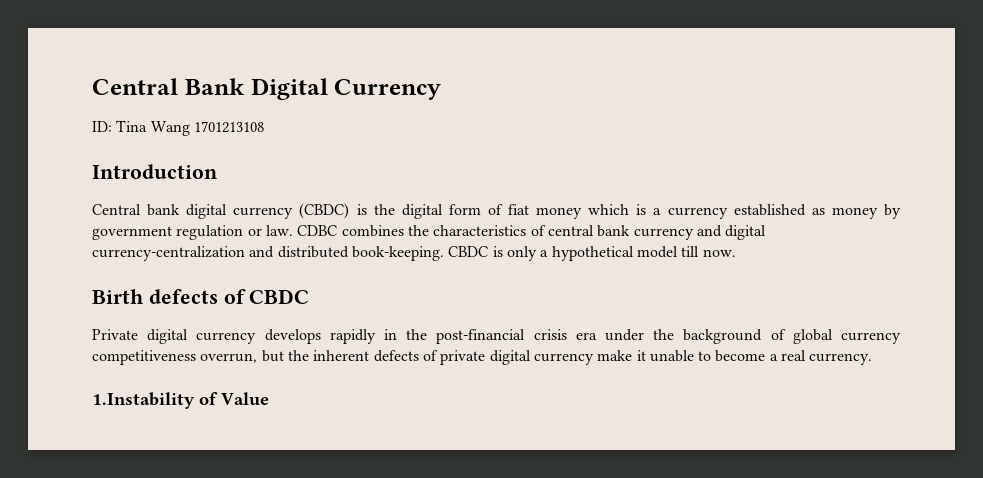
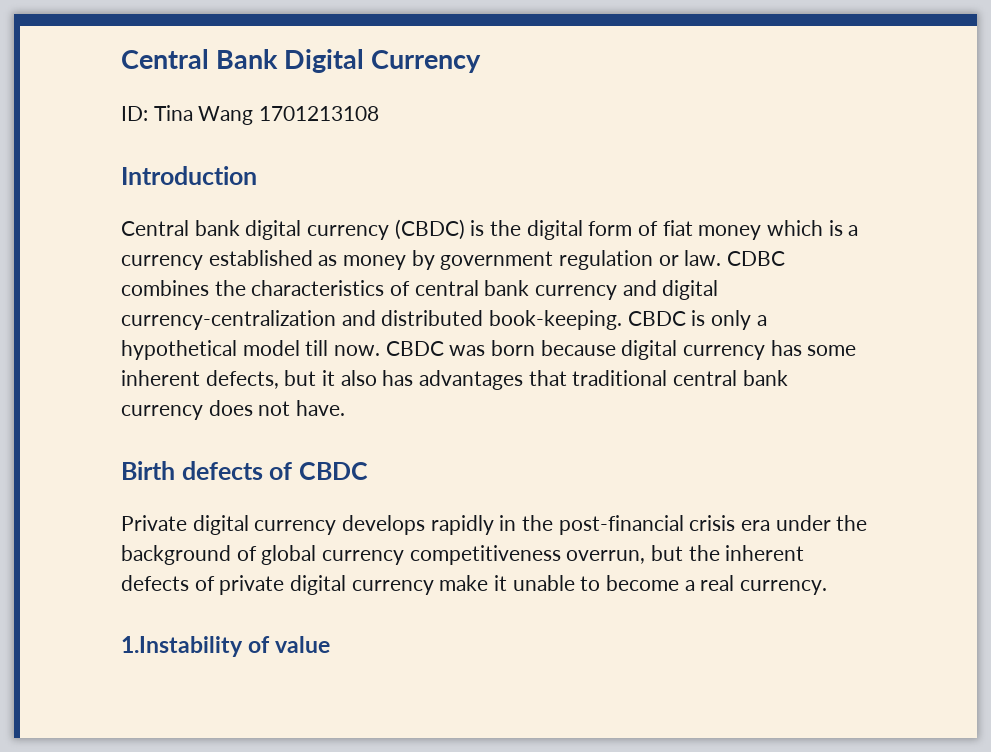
+ CBDC was born because digital currency has some inherent defects, but it also has advantages that traditional central bank currency does not have.
- 1.Instability of Value
+ 1.Instability of value

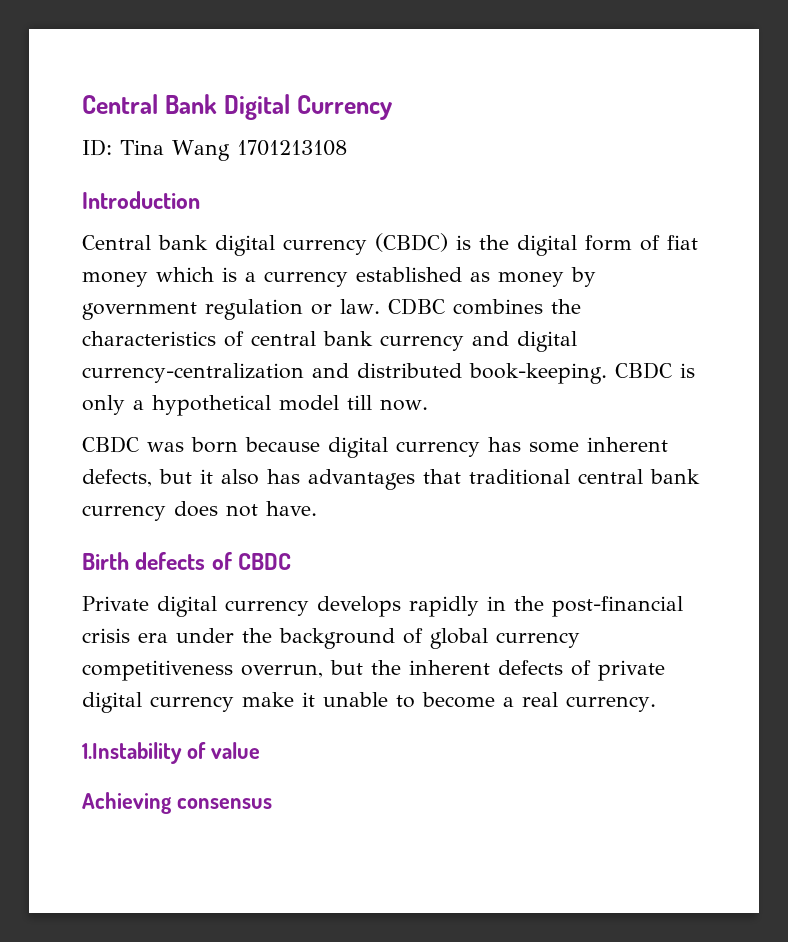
- CBDC is only a hypothetical model till now. CBDC was born because digital currency has some inherent defects, but it also has advantages that traditional central bank currency does not have.
+ CBDC is only a hypothetical model till now.
+ CBDC was born because digital currency has some inherent defects, but it also has advantages that traditional central bank currency does not have.
+ Achieving consensus

